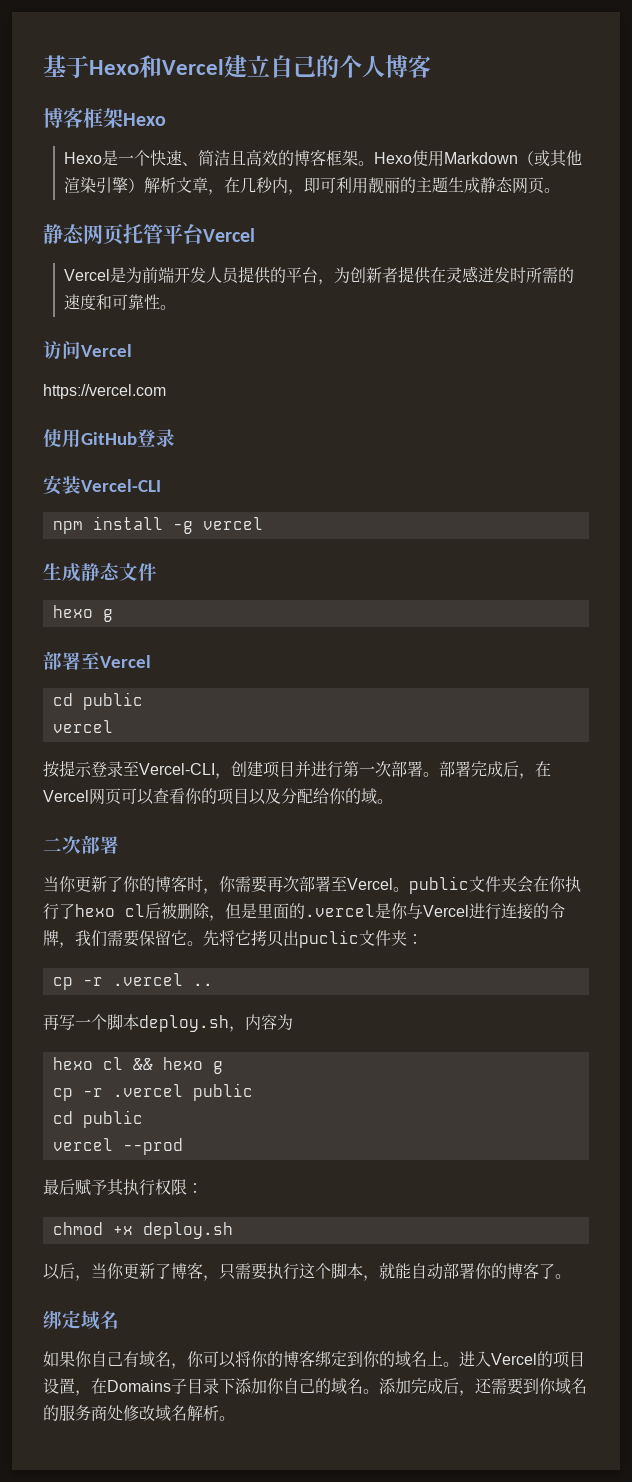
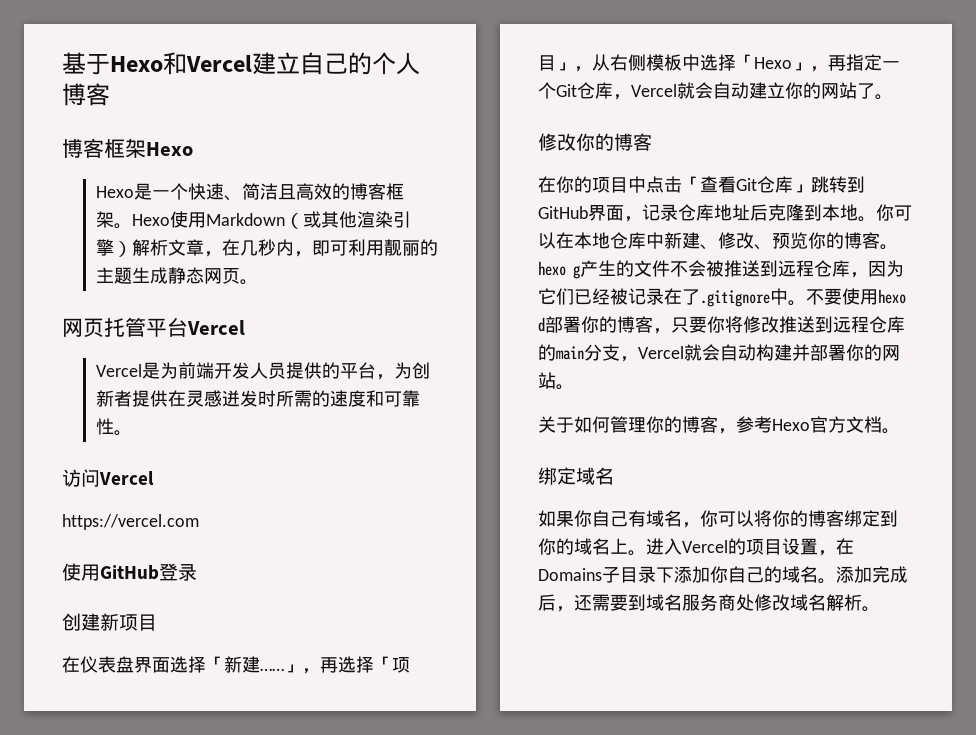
- 静态网页托管平台Vercel
+ 网页托管平台Vercel
- 安装Vercel-CLI
- npm install -g vercel
- 生成静态文件
- hexo g
- 部署至Vercel
- cd public
- vercel
- 按提示登录至Vercel-CLI，创建项目并进行第一次部署。部署完成后，在Vercel网页可以查看你的项目以及分配给你的域。
- 二次部署
- 当你更新了你的博客时，你需要再次部署至Vercel。public文件夹会在你执行了hexo cl后被删除，但是里面的.vercel是你与Vercel进行连接的令牌，我们需要保留它。先将它拷贝出puclic文件夹：
- cp -r .vercel ..
- 再写一个脚本deploy.sh，内容为
- hexo cl && hexo g
- cp -r .vercel public
- cd public
- vercel --prod
- 最后赋予其执行权限：
- chmod +x deploy.sh
- 以后，当你更新了博客，只需要执行这个脚本，就能自动部署你的博客了。
+ 创建新项目
+ 在仪表盘界面选择「新建……」，再选择「项目」，从右侧模板中选择「Hexo」，再指定一个Git仓库，Vercel就会自动建立你的网站了。
+ 修改你的博客
+ 在你的项目中点击「查看Git仓库」跳转到GitHub界面，记录仓库地址后克隆到本地。你可以在本地仓库中新建、修改、预览你的博客。hexo g产生的文件不会被推送到远程仓库，因为它们已经被记录在了.gitignore中。不要使用hexo d部署你的博客，只要你将修改推送到远程仓库的main分支，Vercel就会自动构建并部署你的网站。
+ 关于如何管理你的博客，参考Hexo官方文档。
- 添加完成后，还需要到你域名的服务商处修改域名解析。
+ 添加完成后，还需要到域名服务商处修改域名解析。

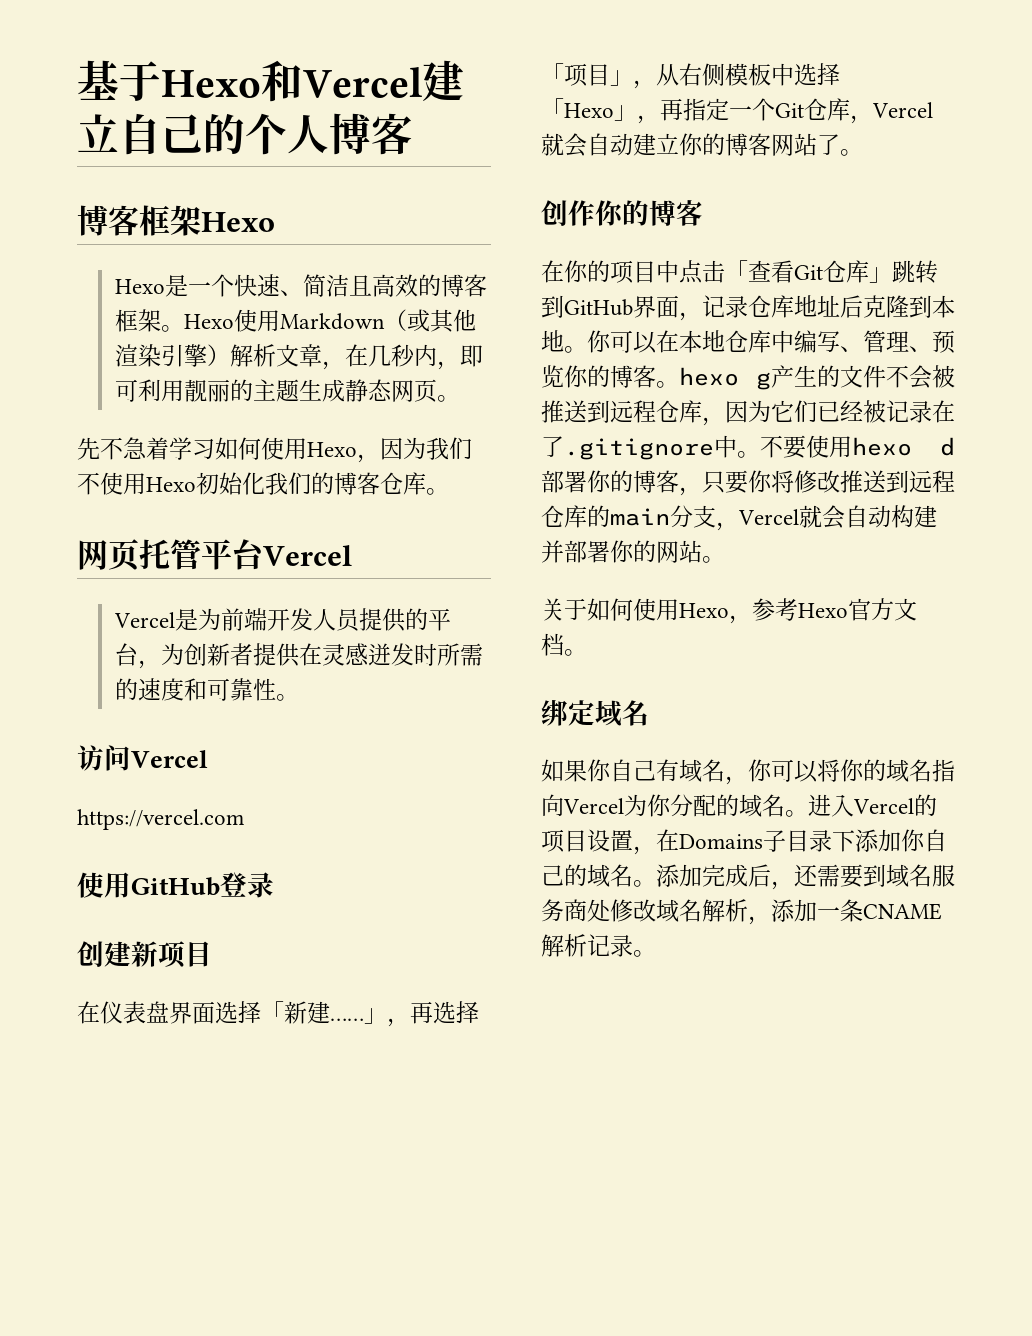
+ 先不急着学习如何使用Hexo，因为我们不使用Hexo初始化我们的博客仓库。
- 在仪表盘界面选择「新建……」，再选择「项目」，从右侧模板中选择「Hexo」，再指定一个Git仓库，Vercel就会自动建立你的网站了。
+ 在仪表盘界面选择「新建……」，再选择「项目」，从右侧模板中选择「Hexo」，再指定一个Git仓库，Vercel就会自动建立你的博客网站了。
- 修改你的博客
+ 创作你的博客
- 你可以在本地仓库中新建、修改、预览你的博客。hexo g产生的文件不会被推送到远程仓库，因为它们已经被记录在了.gitignore中。
+ 你可以在本地仓库中编写、管理、预览你的博客。hexo g产生的文件不会被推送到远程仓库，因为它们已经被记录在了.gitignore中。
- 关于如何管理你的博客，参考Hexo官方文档。
+ 关于如何使用Hexo，参考Hexo官方文档。
- 如果你自己有域名，你可以将你的博客绑定到你的域名上。
+ 如果你自己有域名，你可以将你的域名指向Vercel为你分配的域名。
- 添加完成后，还需要到域名服务商处修改域名解析。
+ 添加完成后，还需要到域名服务商处修改域名解析，添加一条CNAME解析记录。

